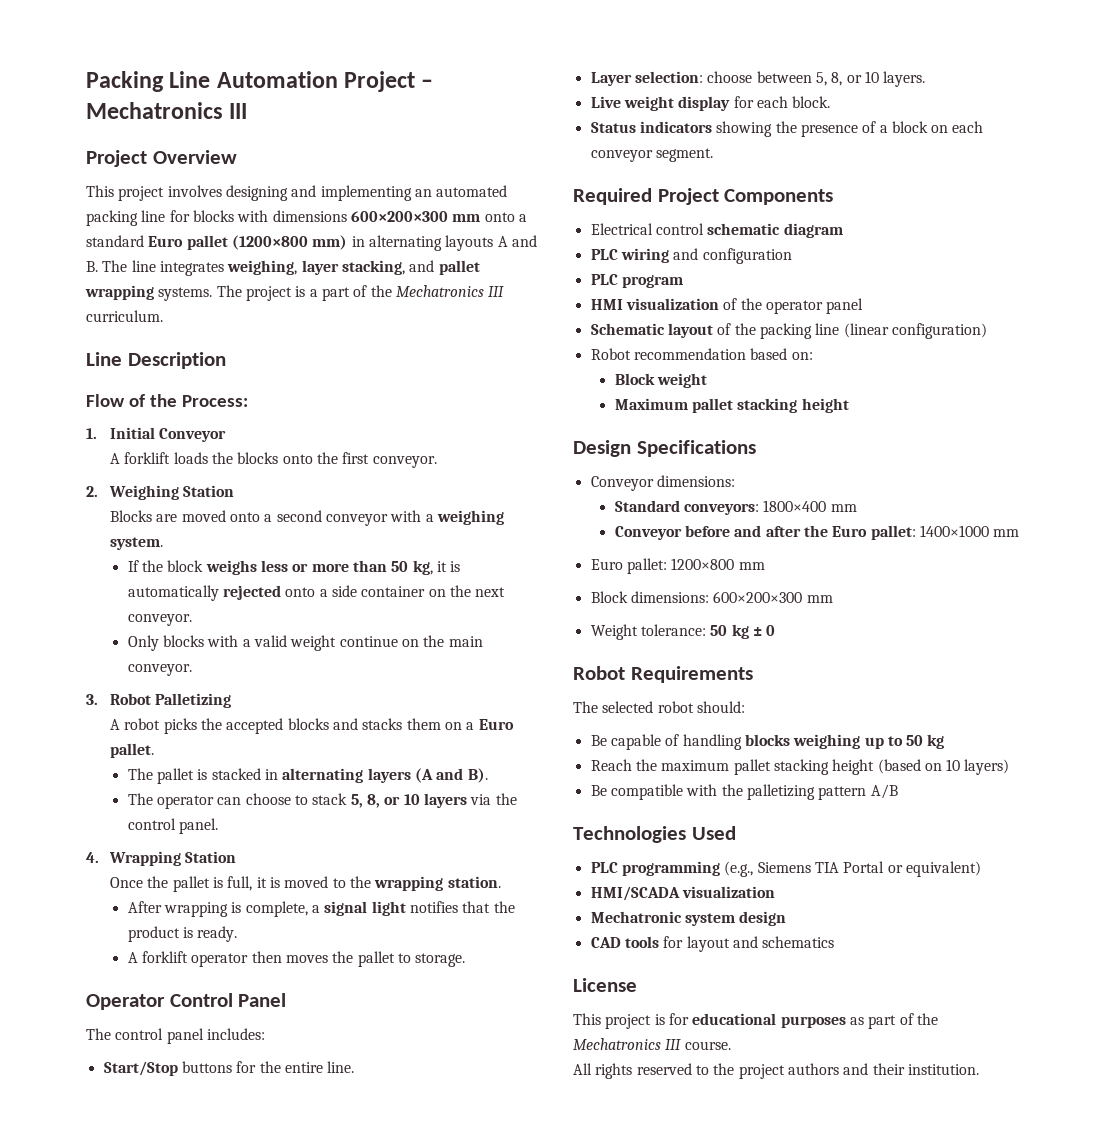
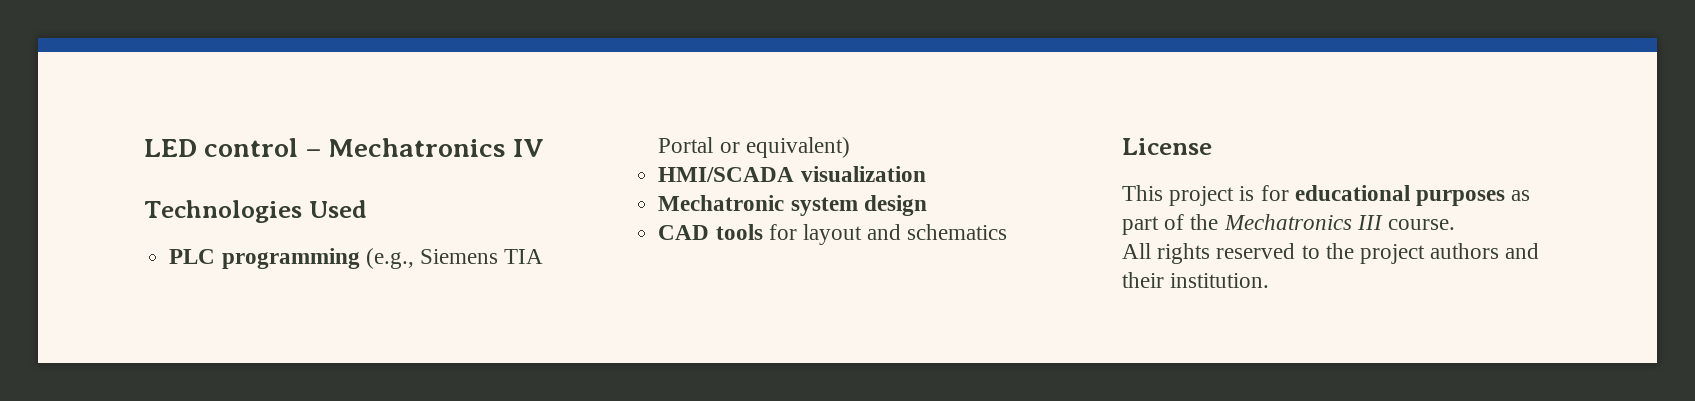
- Packing Line Automation Project – Mechatronics III
- Project Overview
- This project involves designing and implementing an automated packing line for blocks with dimensions 600×200×300 mm onto a standard Euro pallet (1200×800 mm) in alternating layouts A and B. The line integrates weighing, layer stacking, and pallet wrapping systems. The project is a part of the Mechatronics III curriculum.
- Line Description
- Flow of the Process:
- 1. Initial Conveyor
- A forklift loads the blocks onto the first conveyor.
- 2. Weighing Station
- Blocks are moved onto a second conveyor with a weighing system.
- If the block weighs less or more than 50 kg, it is automatically rejected onto a side container on the next conveyor.
- Only blocks with a valid weight continue on the main conveyor.
- 3. Robot Palletizing
- A robot picks the accepted blocks and stacks them on a Euro pallet.
- The pallet is stacked in alternating layers (A and B).
- The operator can choose to stack 5, 8, or 10 layers via the control panel.
- 4. Wrapping Station
- Once the pallet is full, it is moved to the wrapping station.
- After wrapping is complete, a signal light notifies that the product is ready.
- A forklift operator then moves the pallet to storage.
- Operator Control Panel
- The control panel includes:
- Start/Stop buttons for the entire line.
- Layer selection: choose between 5, 8, or 10 layers.
- Live weight display for each block.
- Status indicators showing the presence of a block on each conveyor segment.
- Required Project Components
- Electrical control schematic diagram
- PLC wiring and configuration
- PLC program
- HMI visualization of the operator panel
- Schematic layout of the packing line (linear configuration)
- Robot recommendation based on:
- Block weight
- Maximum pallet stacking height
- Design Specifications
- Conveyor dimensions:
- Standard conveyors: 1800×400 mm
- Conveyor before and after the Euro pallet: 1400×1000 mm
- Euro pallet: 1200×800 mm
- Block dimensions: 600×200×300 mm
- Weight tolerance: 50 kg ± 0
- Robot Requirements
- The selected robot should:
- Be capable of handling blocks weighing up to 50 kg
- Reach the maximum pallet stacking height (based on 10 layers)
- Be compatible with the palletizing pattern A/B
+ LED control – Mechatronics IV

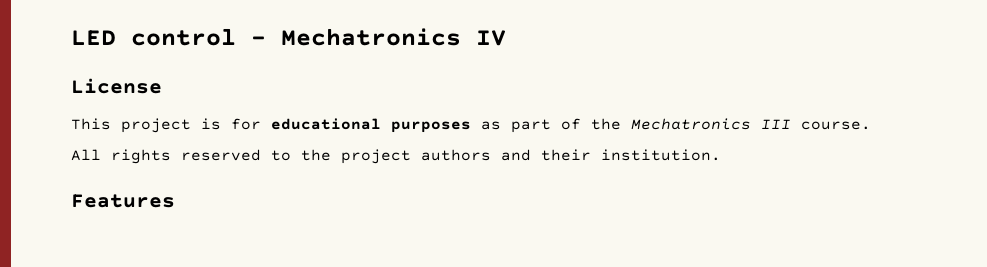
- Technologies Used
- PLC programming (e.g., Siemens TIA Portal or equivalent)
- HMI/SCADA visualization
- Mechatronic system design
- CAD tools for layout and schematics
+ Features

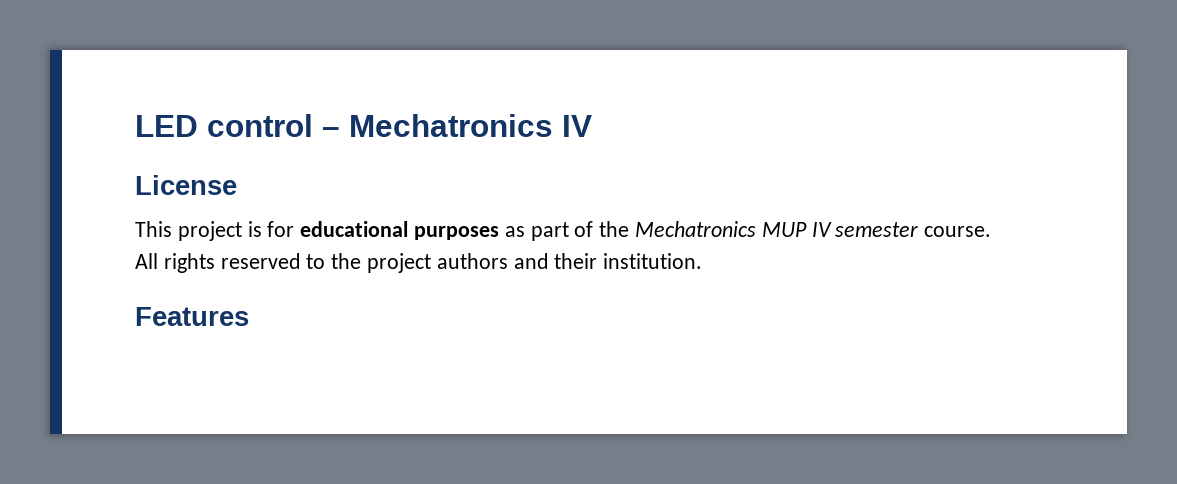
- This project is for educational purposes as part of the Mechatronics III course.
+ This project is for educational purposes as part of the Mechatronics MUP IV semester course.

